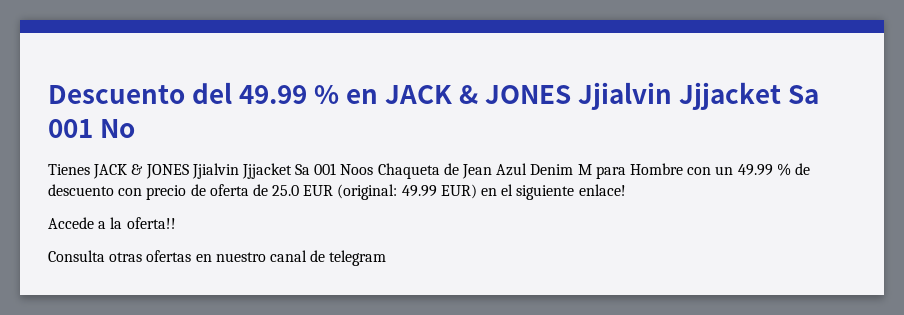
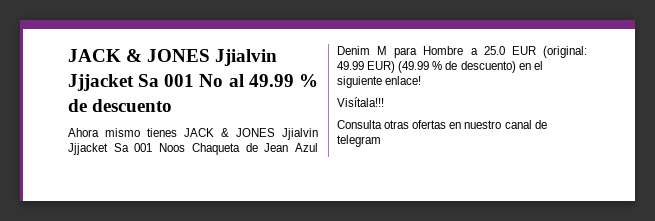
- Descuento del 49.99 % en JACK & JONES Jjialvin Jjjacket Sa 001 No
- Tienes JACK & JONES Jjialvin Jjjacket Sa 001 Noos Chaqueta de Jean Azul Denim M para Hombre con un 49.99 % de descuento con precio de oferta de 25.0 EUR (original: 49.99 EUR) en el siguiente enlace!
+ JACK & JONES Jjialvin Jjjacket Sa 001 No al 49.99 % de descuento
+ Ahora mismo tienes JACK & JONES Jjialvin Jjjacket Sa 001 Noos Chaqueta de Jean Azul Denim M para Hombre a 25.0 EUR (original: 49.99 EUR) (49.99 % de descuento) en el siguiente enlace!
- Accede a la oferta!!
+ Visítala!!!

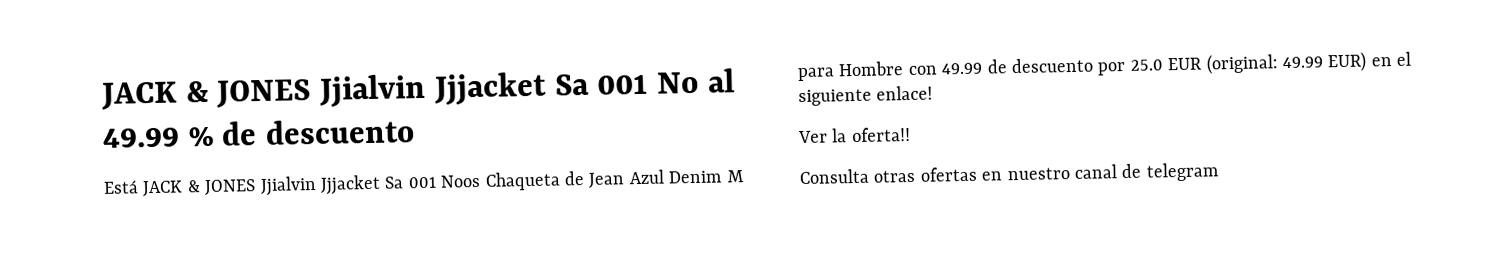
- Ahora mismo tienes JACK & JONES Jjialvin Jjjacket Sa 001 Noos Chaqueta de Jean Azul Denim M para Hombre a 25.0 EUR (original: 49.99 EUR) (49.99 % de descuento) en el siguiente enlace!
+ Está JACK & JONES Jjialvin Jjjacket Sa 001 Noos Chaqueta de Jean Azul Denim M para Hombre con 49.99 de descuento por 25.0 EUR (original: 49.99 EUR) en el siguiente enlace!
- Visítala!!!
+ Ver la oferta!!

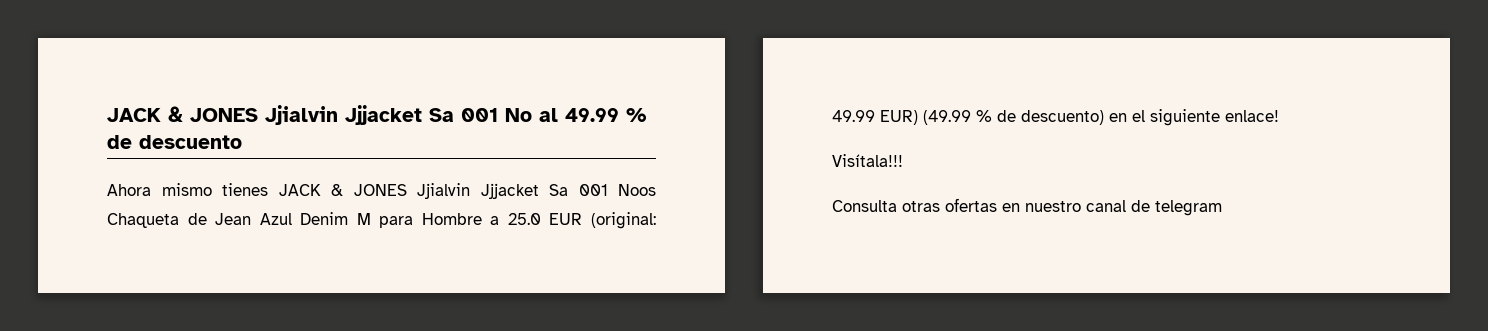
- Está JACK & JONES Jjialvin Jjjacket Sa 001 Noos Chaqueta de Jean Azul Denim M para Hombre con 49.99 de descuento por 25.0 EUR (original: 49.99 EUR) en el siguiente enlace!
+ Ahora mismo tienes JACK & JONES Jjialvin Jjjacket Sa 001 Noos Chaqueta de Jean Azul Denim M para Hombre a 25.0 EUR (original: 49.99 EUR) (49.99 % de descuento) en el siguiente enlace!
- Ver la oferta!!
+ Visítala!!!

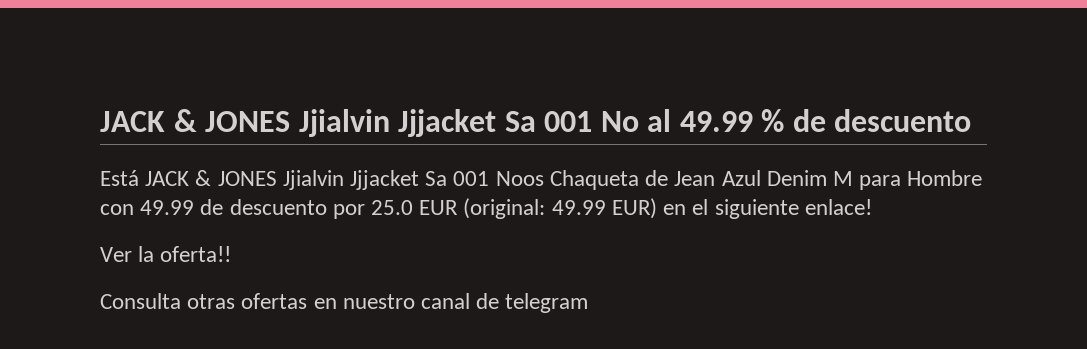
- Ahora mismo tienes JACK & JONES Jjialvin Jjjacket Sa 001 Noos Chaqueta de Jean Azul Denim M para Hombre a 25.0 EUR (original: 49.99 EUR) (49.99 % de descuento) en el siguiente enlace!
+ Está JACK & JONES Jjialvin Jjjacket Sa 001 Noos Chaqueta de Jean Azul Denim M para Hombre con 49.99 de descuento por 25.0 EUR (original: 49.99 EUR) en el siguiente enlace!
- Visítala!!!
+ Ver la oferta!!

